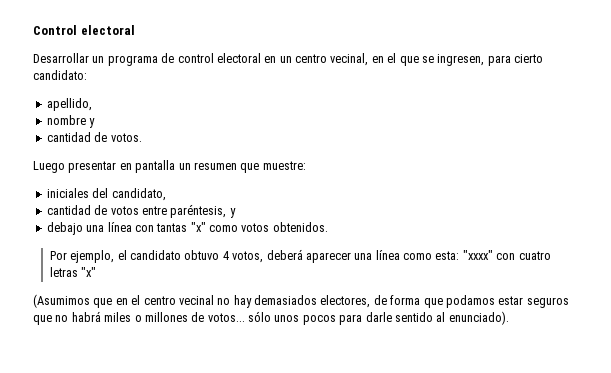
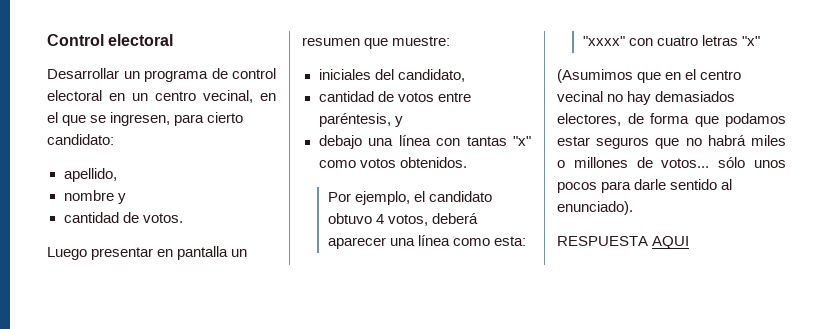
+ RESPUESTA AQUI

